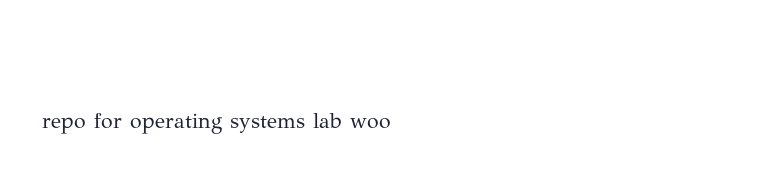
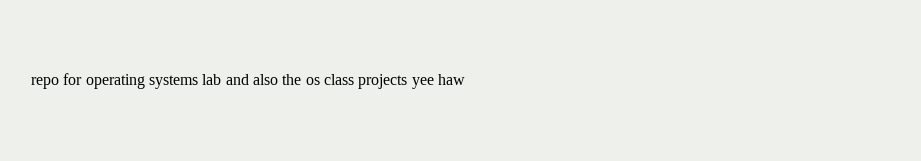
- repo for operating systems lab woo
+ repo for operating systems lab and also the os class projects yee haw

